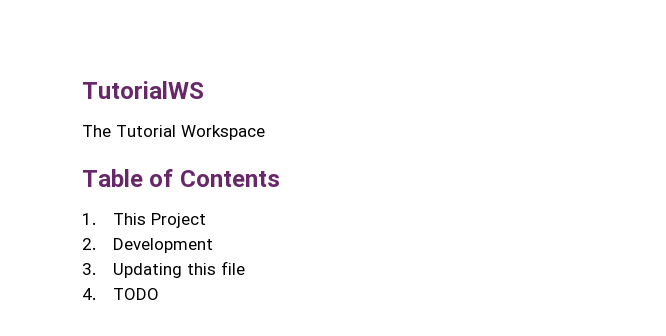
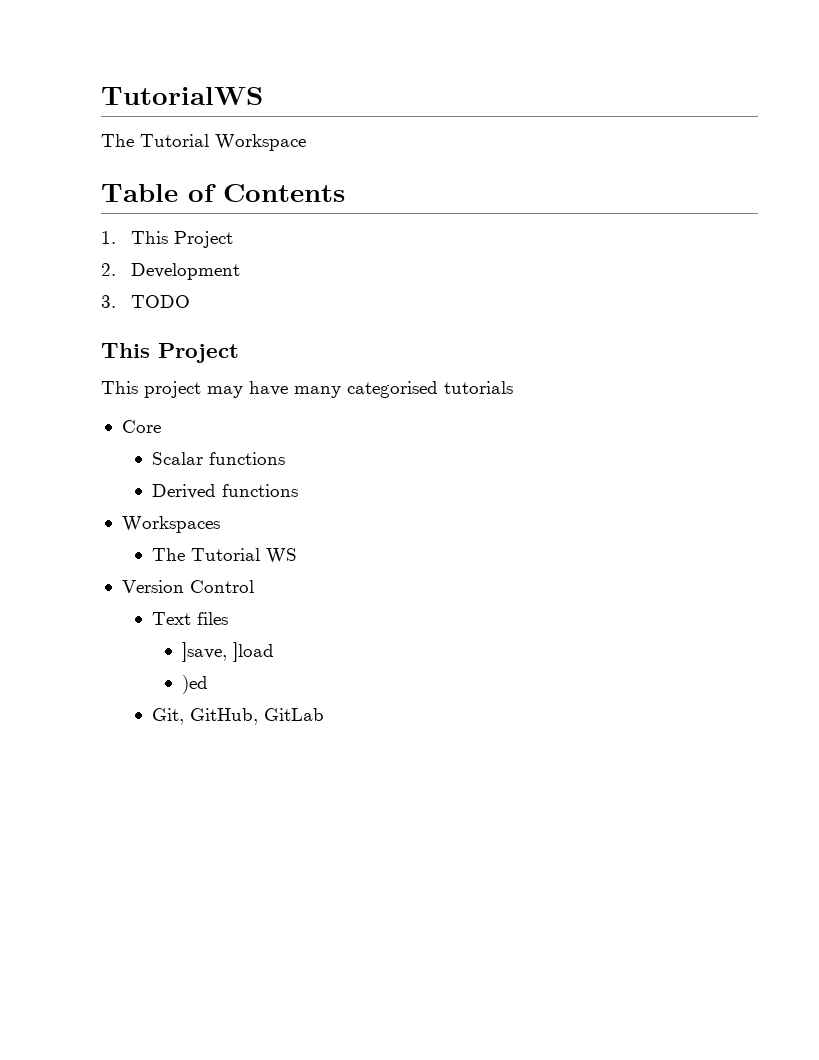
- 3. Updating this file
- 4. TODO
+ 3. TODO
+ This Project
+ This project may have many categorised tutorials
+ Core
+ Scalar functions
+ Derived functions
+ Workspaces
+ The Tutorial WS
+ Version Control
+ Text files
+ ]save, ]load
+ )ed
+ Git, GitHub, GitLab

